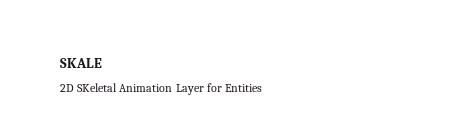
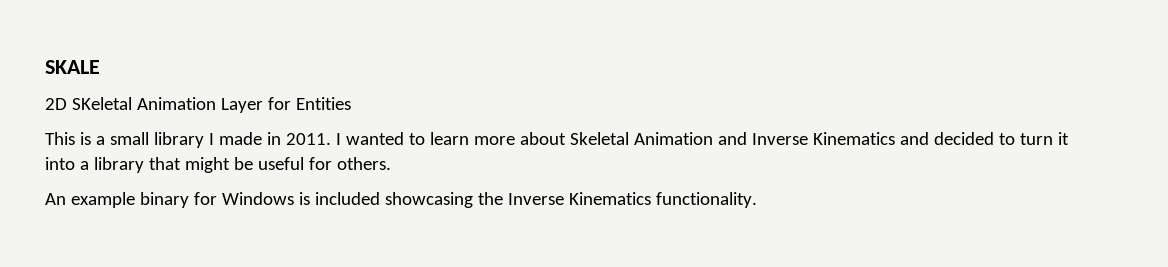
+ This is a small library I made in 2011. I wanted to learn more about Skeletal Animation and Inverse Kinematics and decided to turn it into a library that might be useful for others.
+ An example binary for Windows is included showcasing the Inverse Kinematics functionality.

